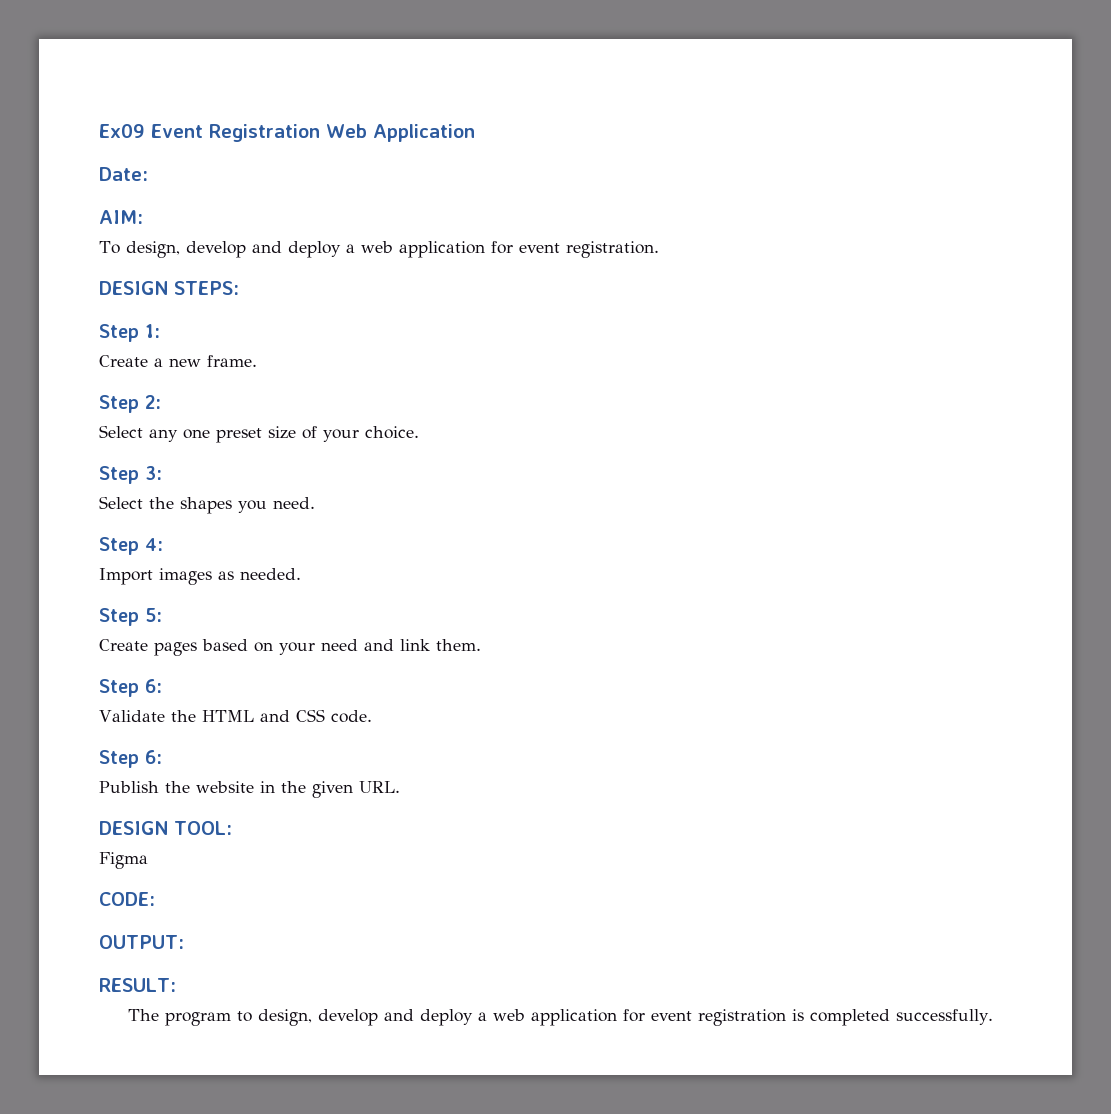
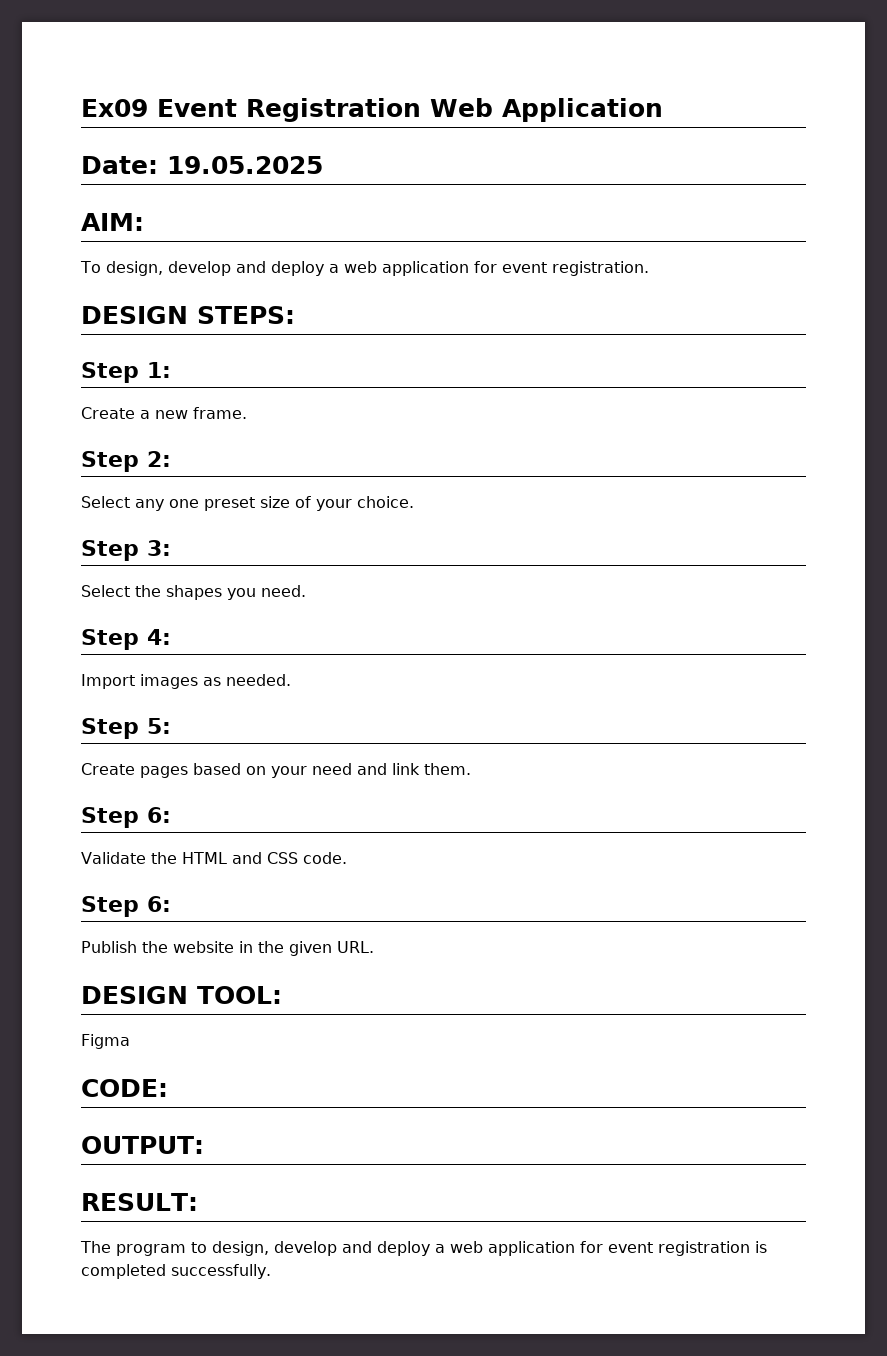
- Date:
+ Date: 19.05.2025

